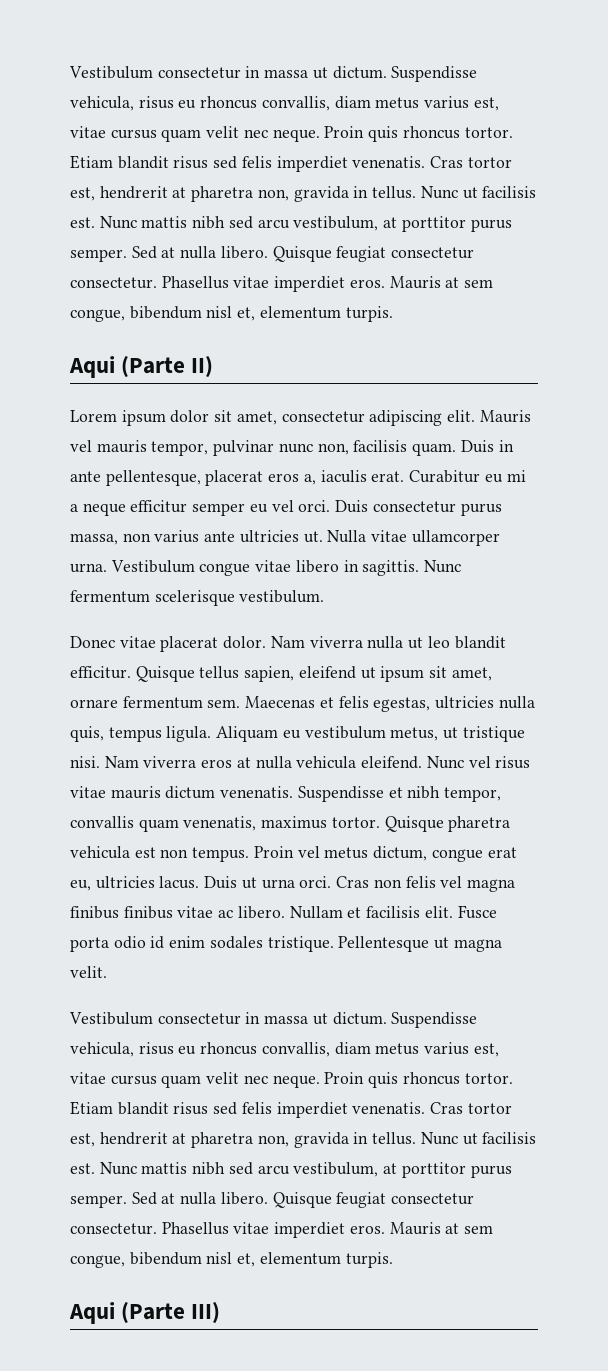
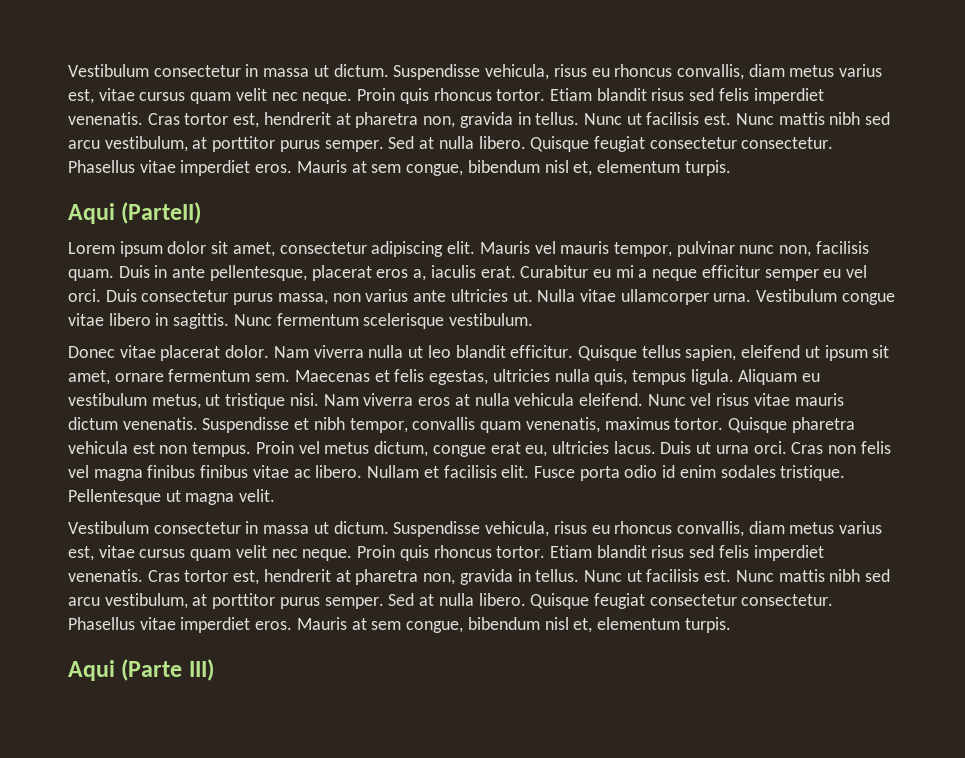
- Aqui (Parte II)
+ Aqui (ParteII)

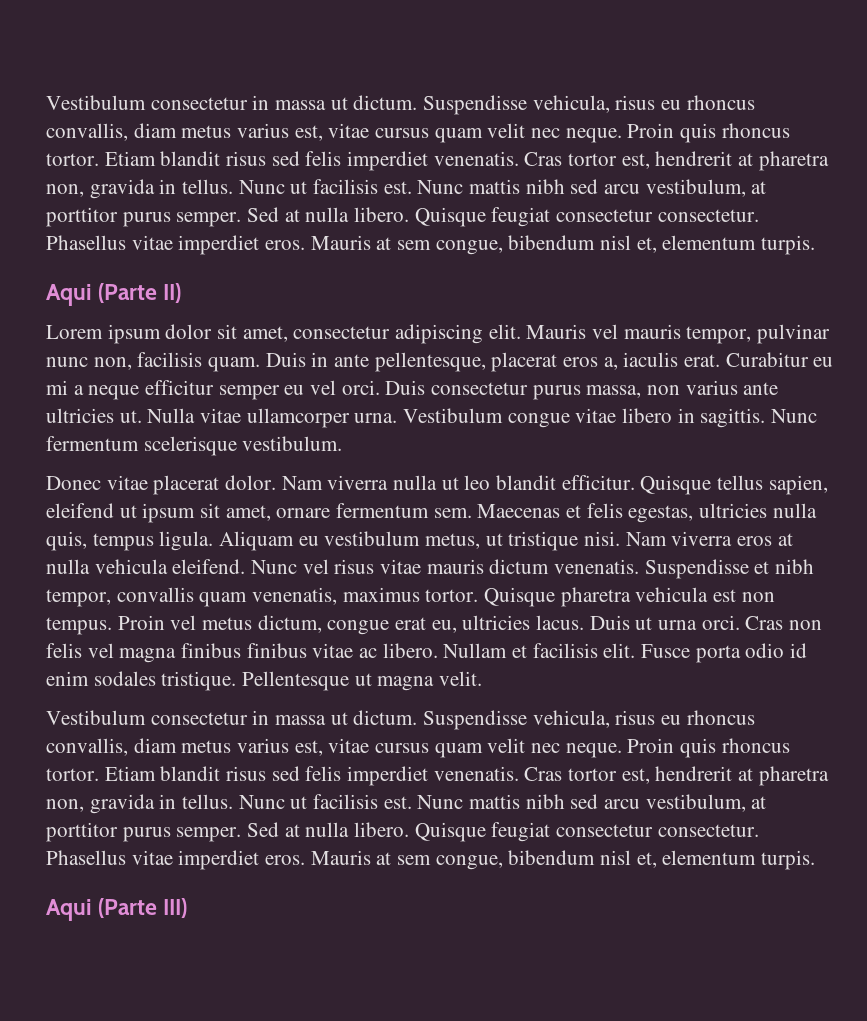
- Aqui (ParteII)
+ Aqui (Parte II)

